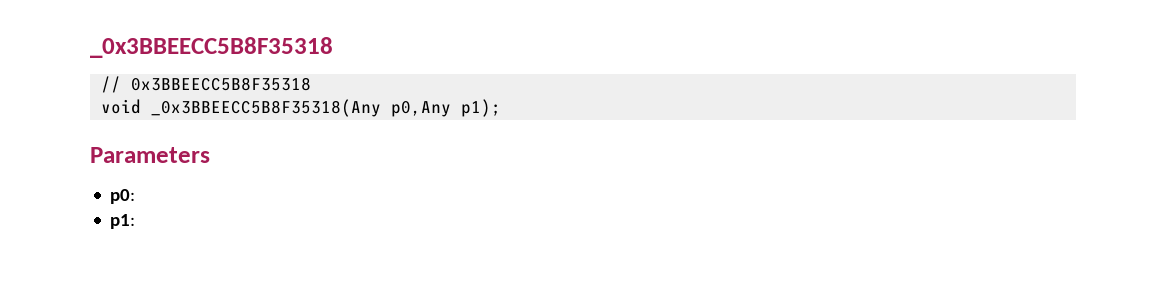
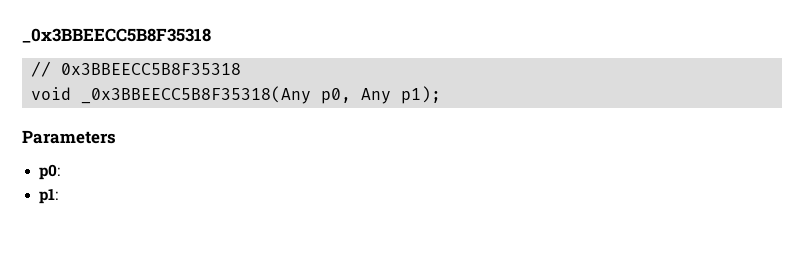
- void _0x3BBEECC5B8F35318(Any p0,Any p1);
+ void _0x3BBEECC5B8F35318(Any p0, Any p1);

